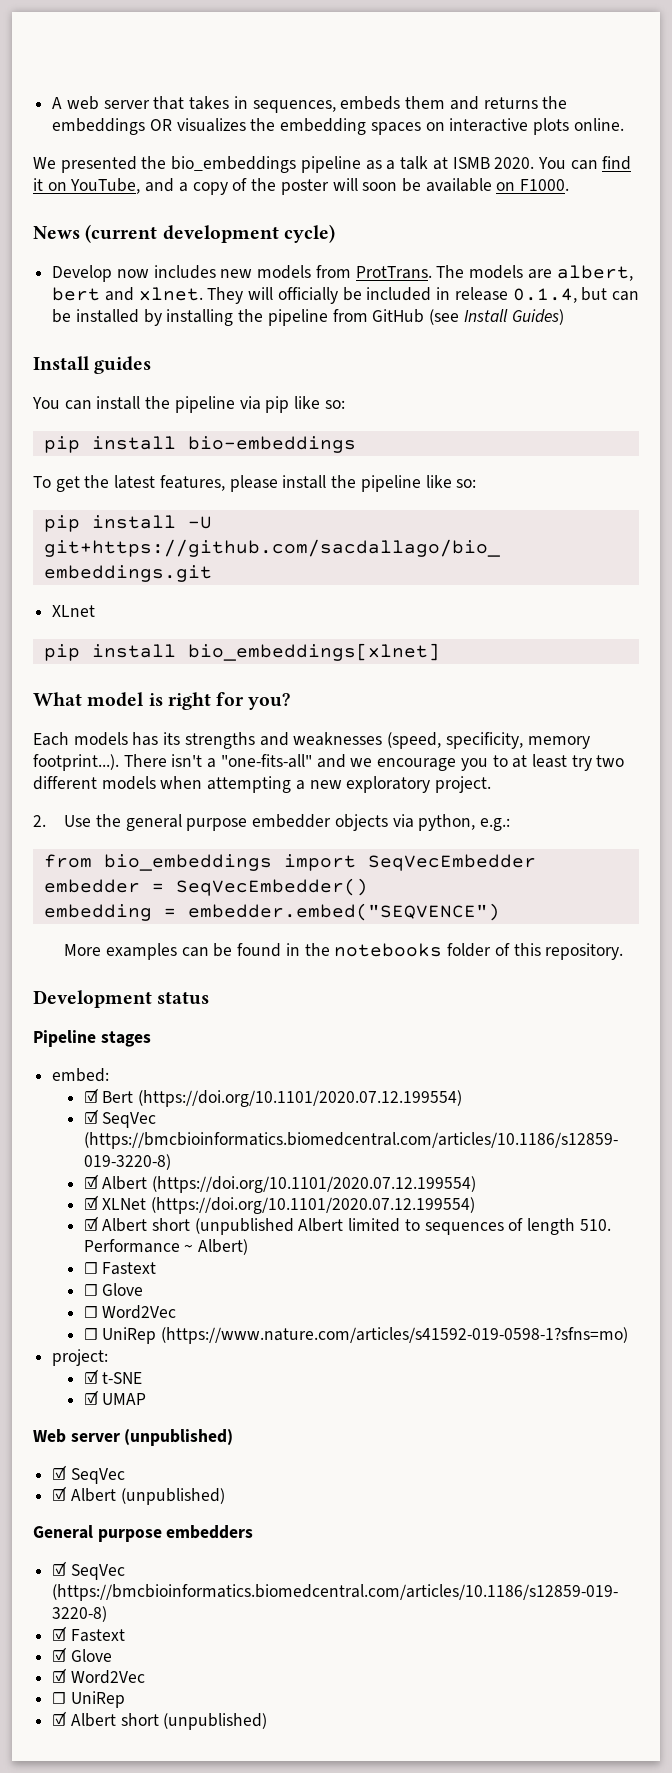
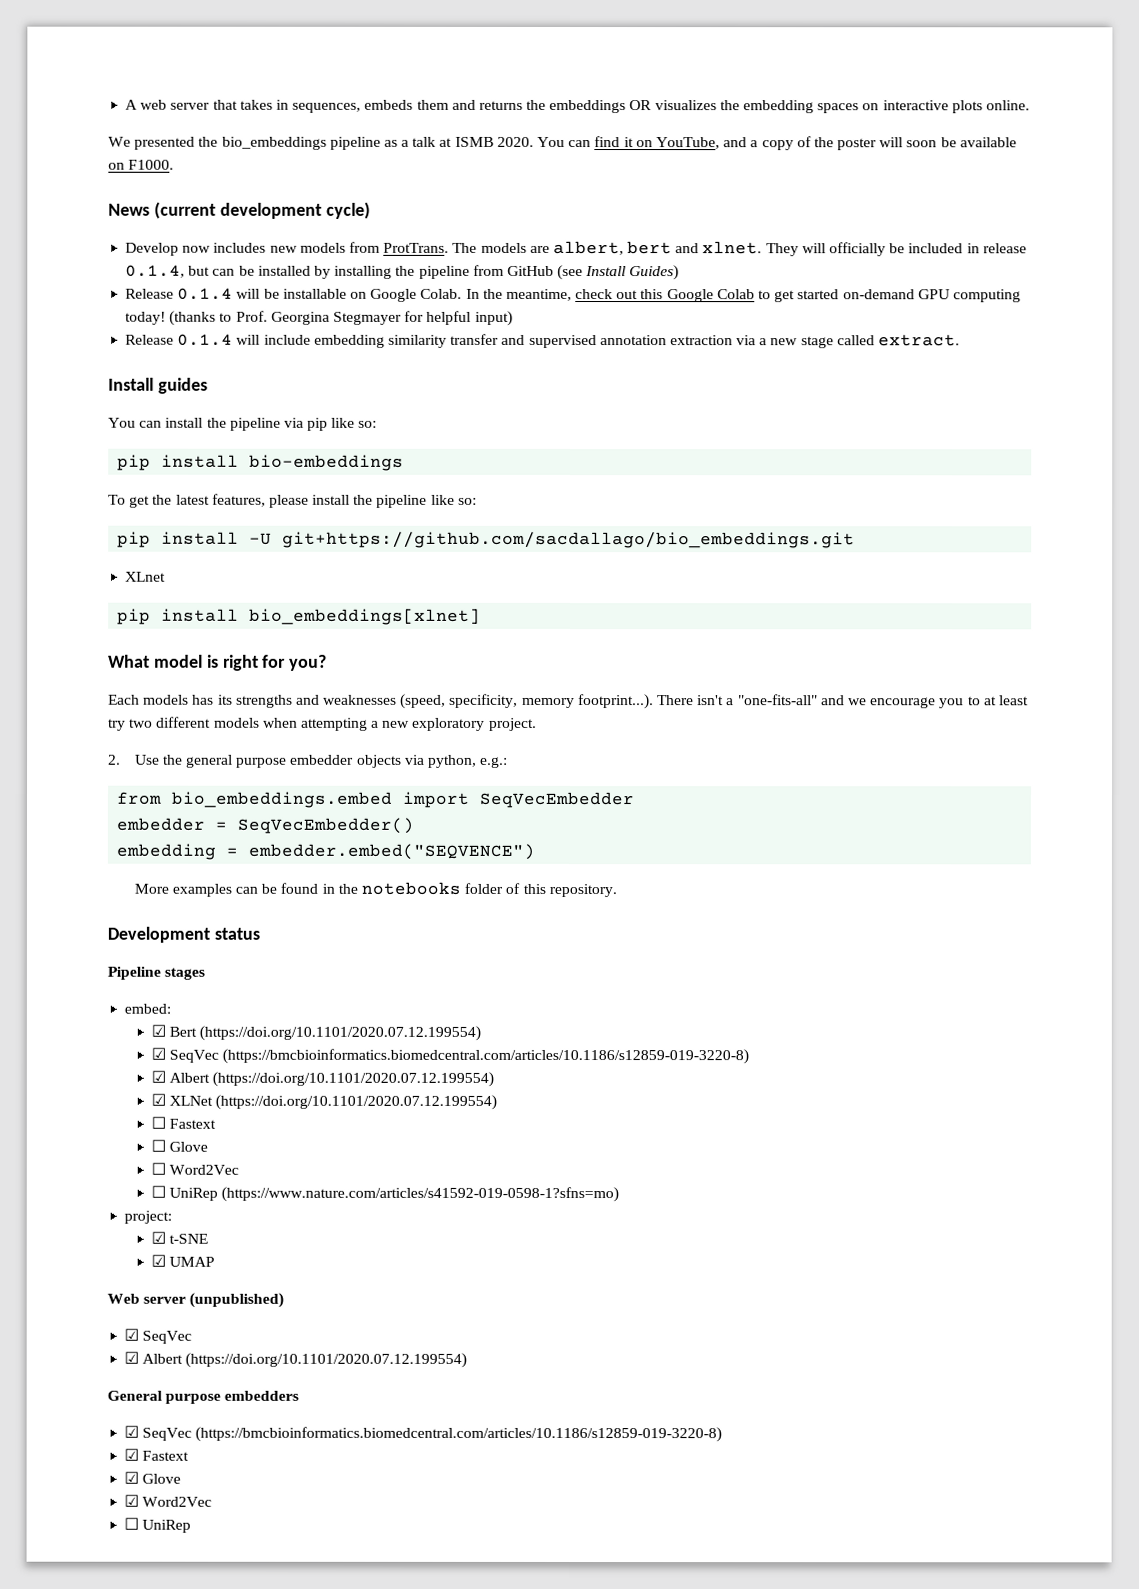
+ Release 0.1.4 will be installable on Google Colab. In the meantime, check out this Google Colab to get started on-demand GPU computing today! (thanks to Prof. Georgina Stegmayer for helpful input)
+ Release 0.1.4 will include embedding similarity transfer and supervised annotation extraction via a new stage called extract.
- from bio_embeddings import SeqVecEmbedder
+ from bio_embeddings.embed import SeqVecEmbedder
- ☑ Albert short (unpublished Albert limited to sequences of length 510. Performance ~ Albert)
  Web server (unpublished)
  ☑ SeqVec
- ☑ Albert (unpublished)
+ ☑ Albert (https://doi.org/10.1101/2020.07.12.199554)
- ☑ Albert short (unpublished)

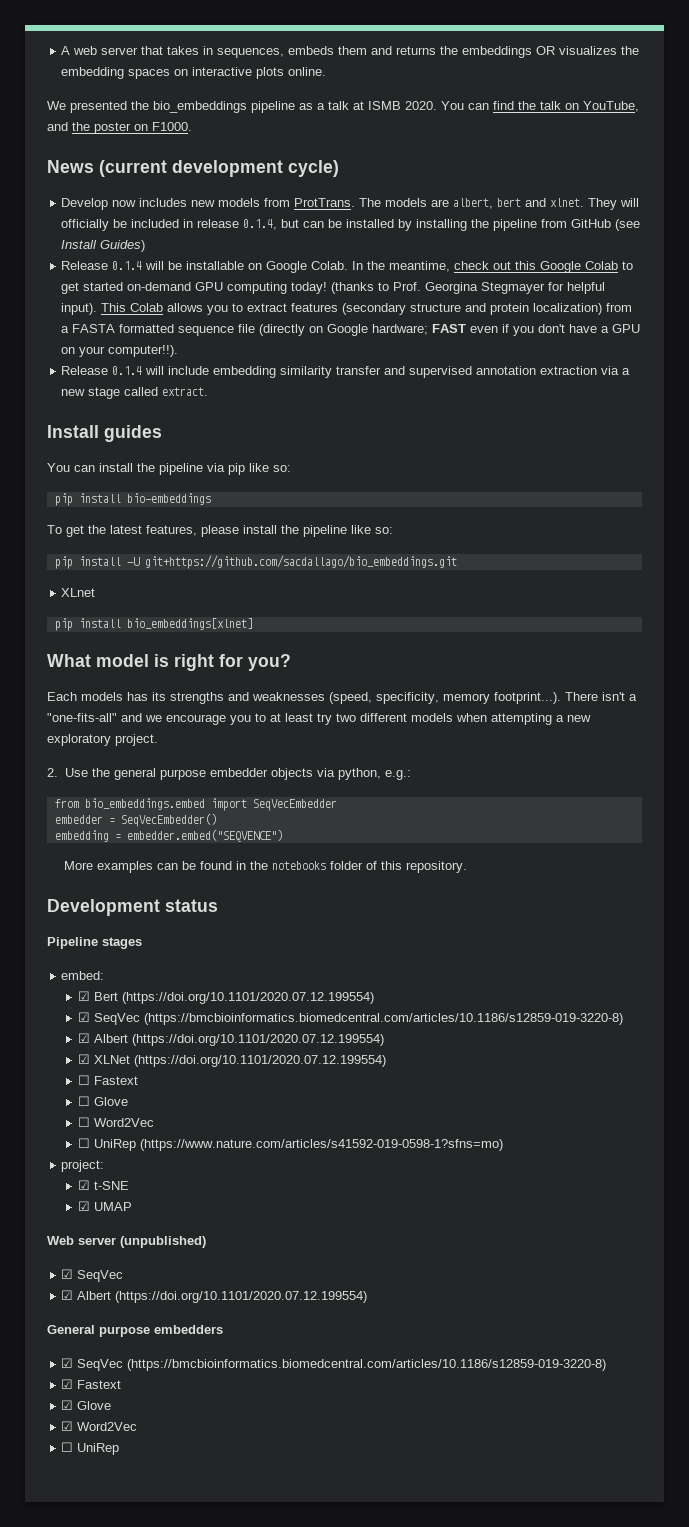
- You can find it on YouTube, and a copy of the poster will soon be available on F1000.
+ You can find the talk on YouTube, and the poster on F1000.
- (thanks to Prof. Georgina Stegmayer for helpful input)
+ (thanks to Prof. Georgina Stegmayer for helpful input). This Colab allows you to extract features (secondary structure and protein localization) from a FASTA formatted sequence file (directly on Google hardware; FAST even if you don't have a GPU on your computer!!).

